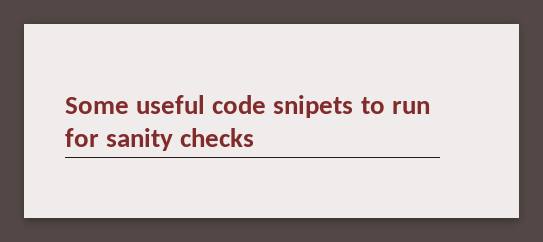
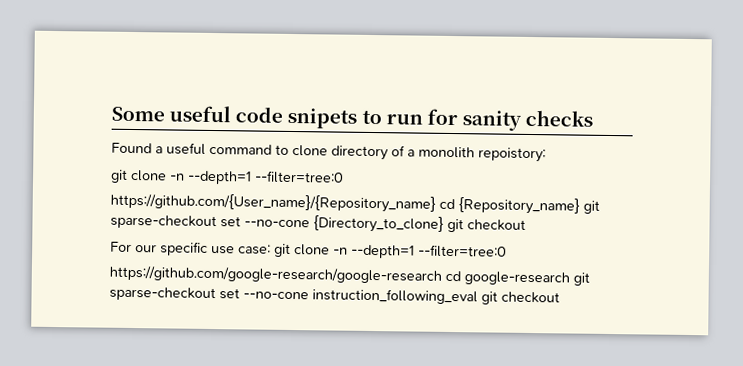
+ Found a useful command to clone directory of a monolith repoistory:
+ git clone -n --depth=1 --filter=tree:0
+ https://github.com/{User_name}/{Repository_name} cd {Repository_name} git sparse-checkout set --no-cone {Directory_to_clone} git checkout
+ For our specific use case: git clone -n --depth=1 --filter=tree:0
+ https://github.com/google-research/google-research cd google-research git sparse-checkout set --no-cone instruction_following_eval git checkout

